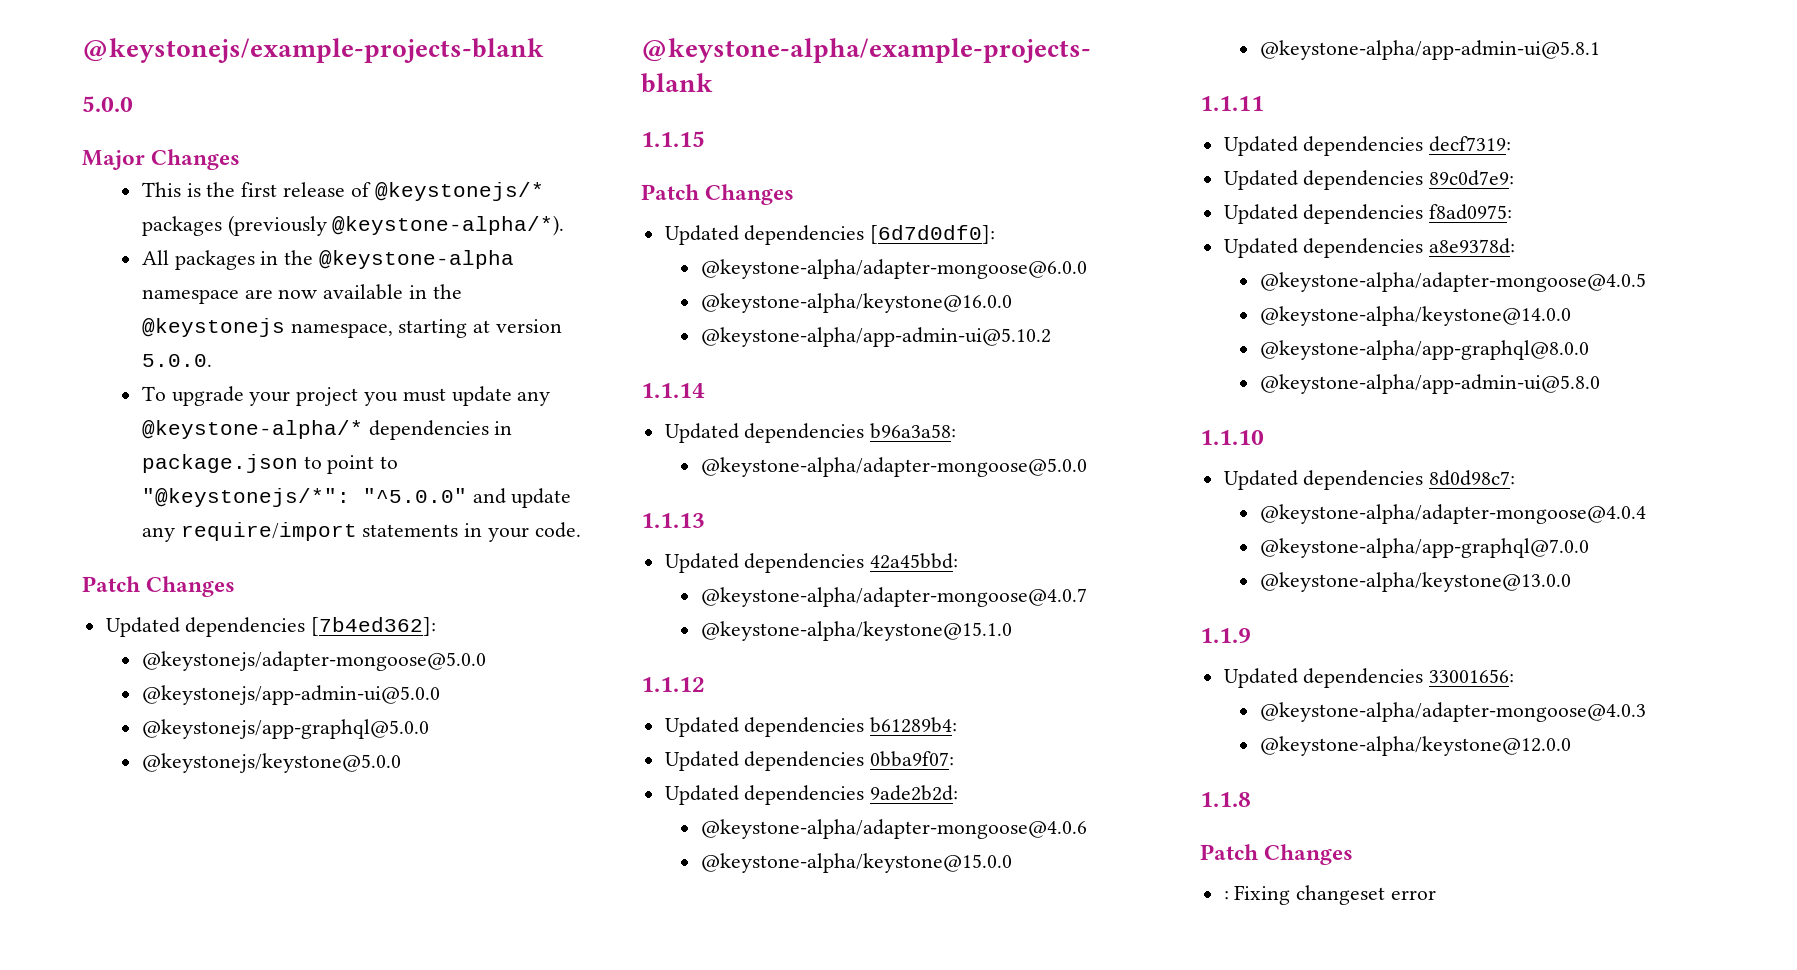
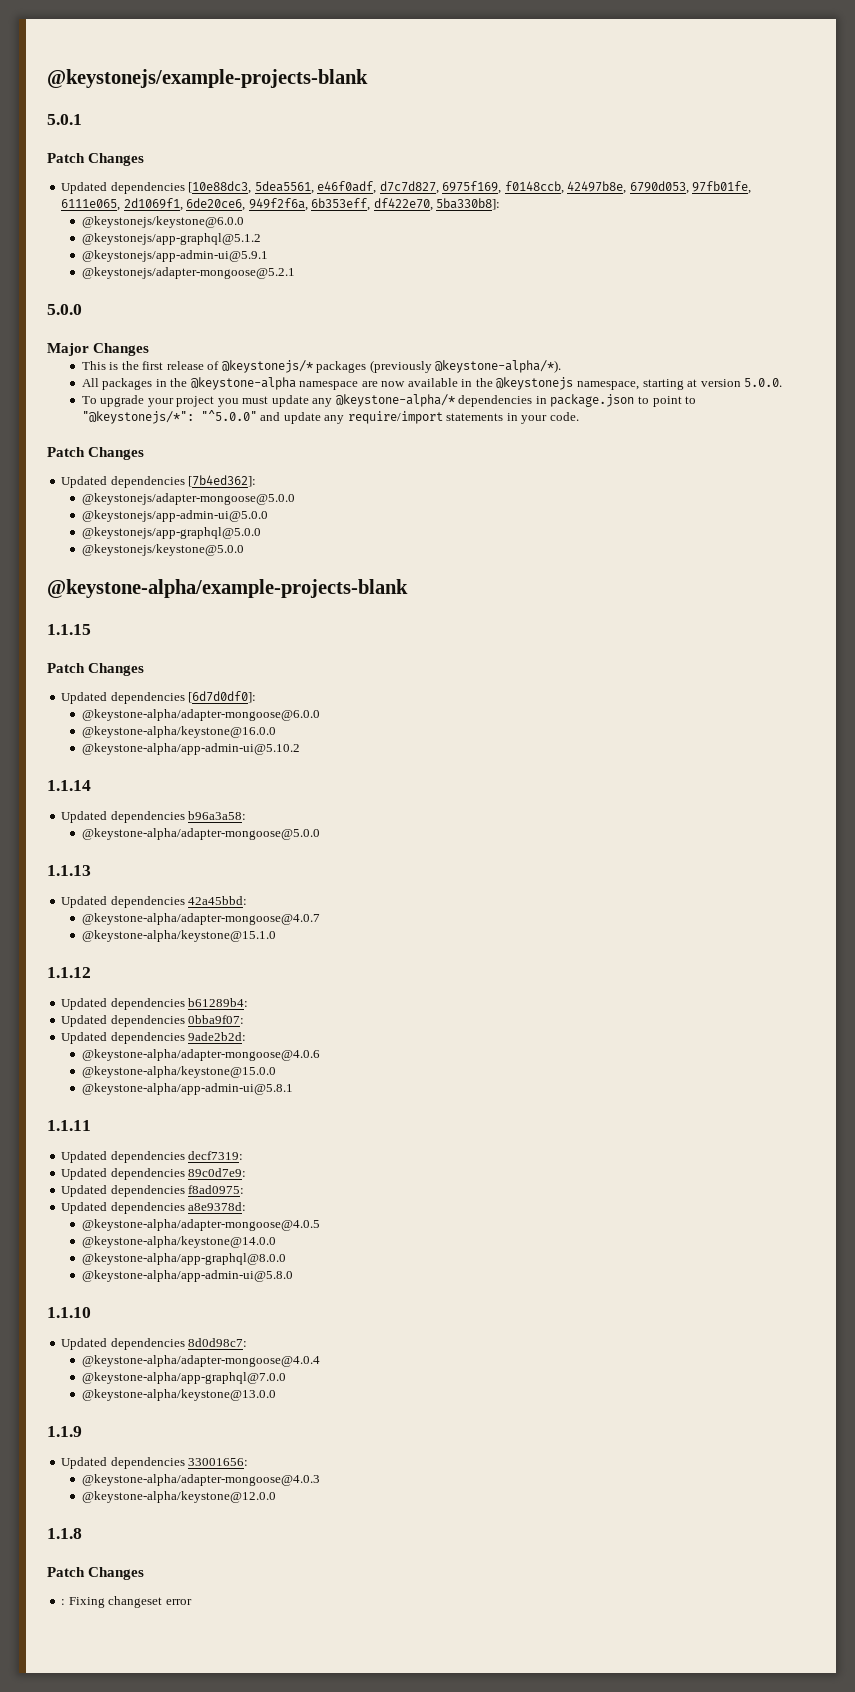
+ 5.0.1
+ Patch Changes
+ Updated dependencies [10e88dc3, 5dea5561, e46f0adf, d7c7d827, 6975f169, f0148ccb, 42497b8e, 6790d053, 97fb01fe, 6111e065, 2d1069f1, 6de20ce6, 949f2f6a, 6b353eff, df422e70, 5ba330b8]:
+ @keystonejs/keystone@6.0.0
+ @keystonejs/app-graphql@5.1.2
+ @keystonejs/app-admin-ui@5.9.1
+ @keystonejs/adapter-mongoose@5.2.1

